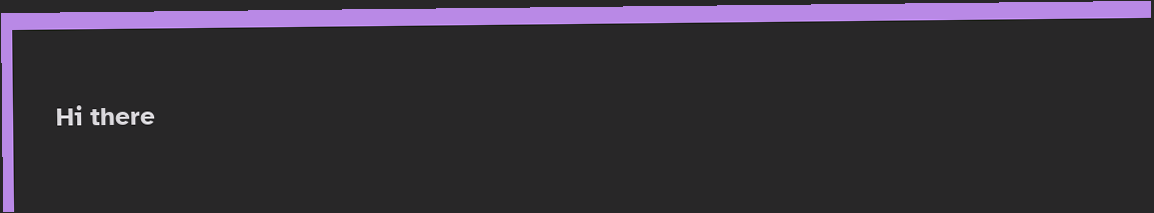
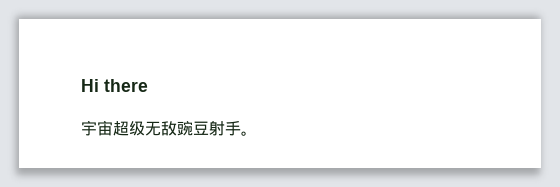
+ 宇宙超级无敌豌豆射手。

